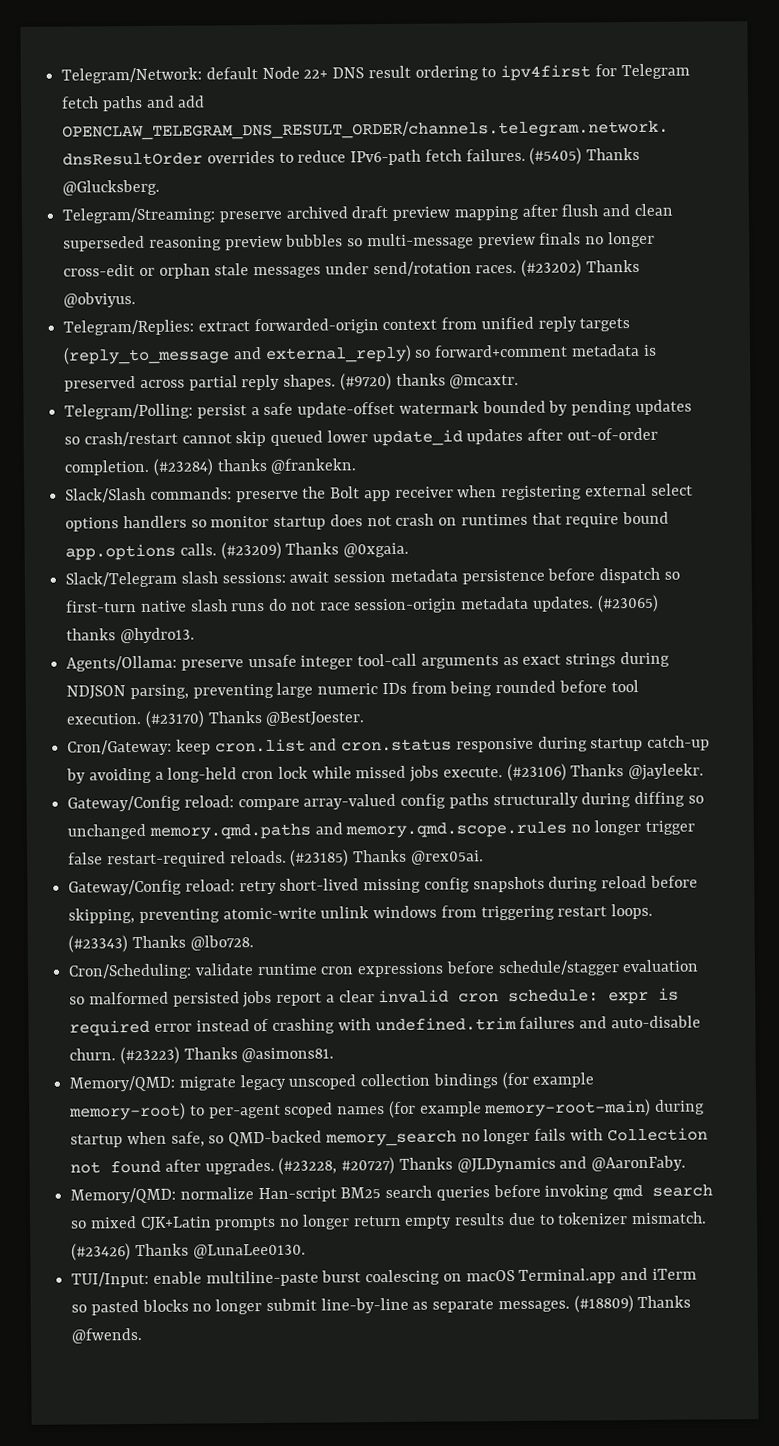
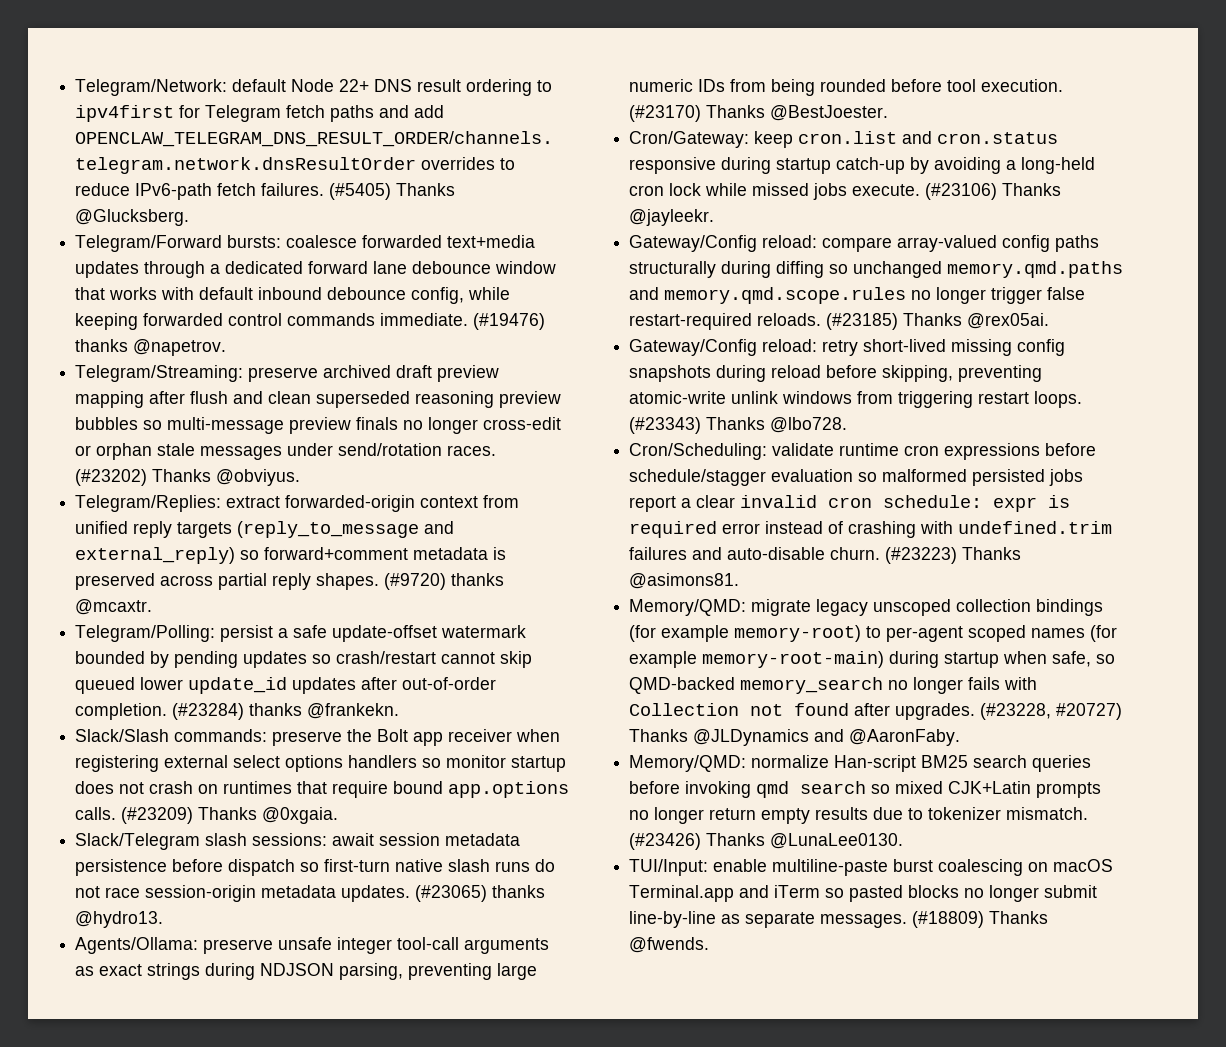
+ Telegram/Forward bursts: coalesce forwarded text+media updates through a dedicated forward lane debounce window that works with default inbound debounce config, while keeping forwarded control commands immediate. (#19476) thanks @napetrov.

